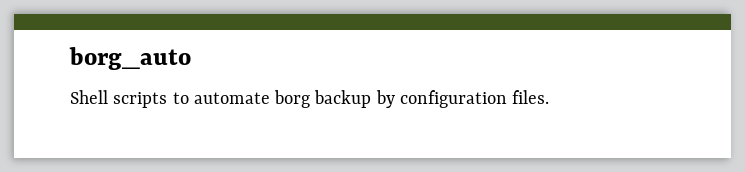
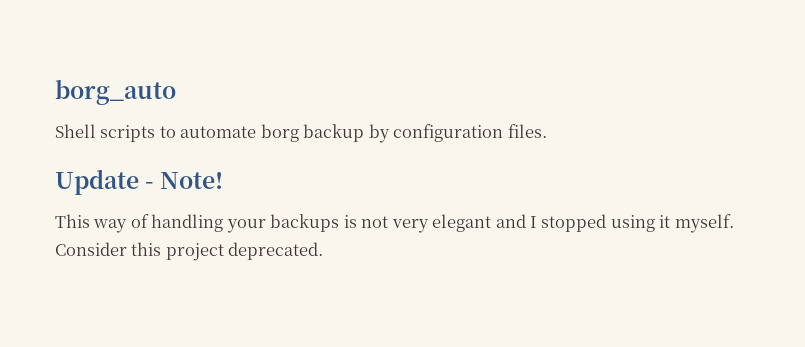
+ Update - Note!
+ This way of handling your backups is not very elegant and I stopped using it myself. Consider this project deprecated.

